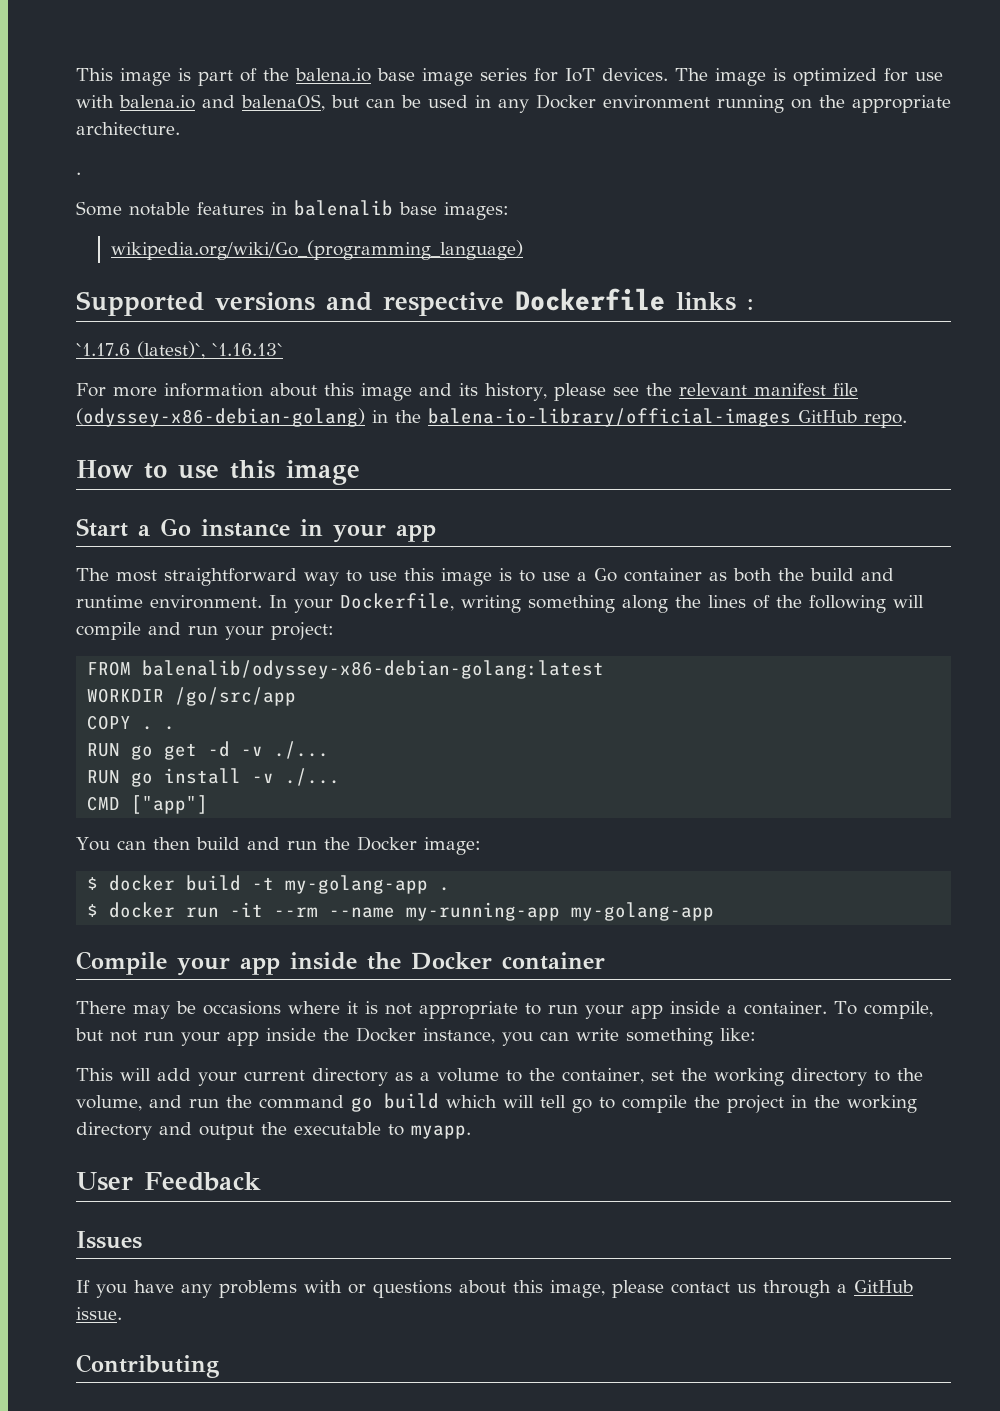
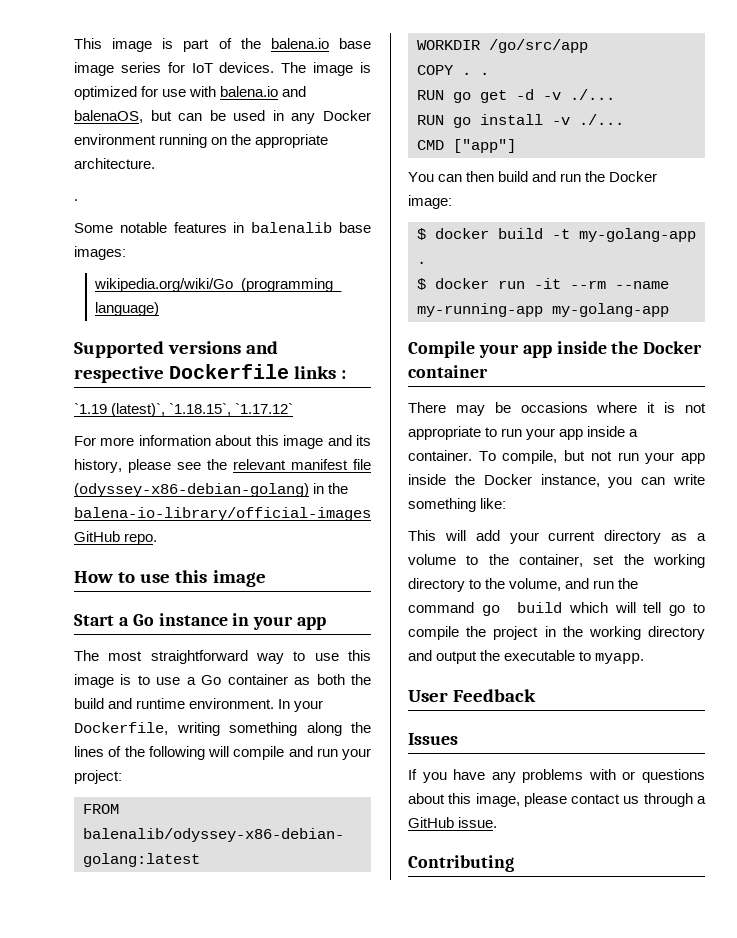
- `1.17.6 (latest)`, `1.16.13`
+ `1.19 (latest)`, `1.18.15`, `1.17.12`

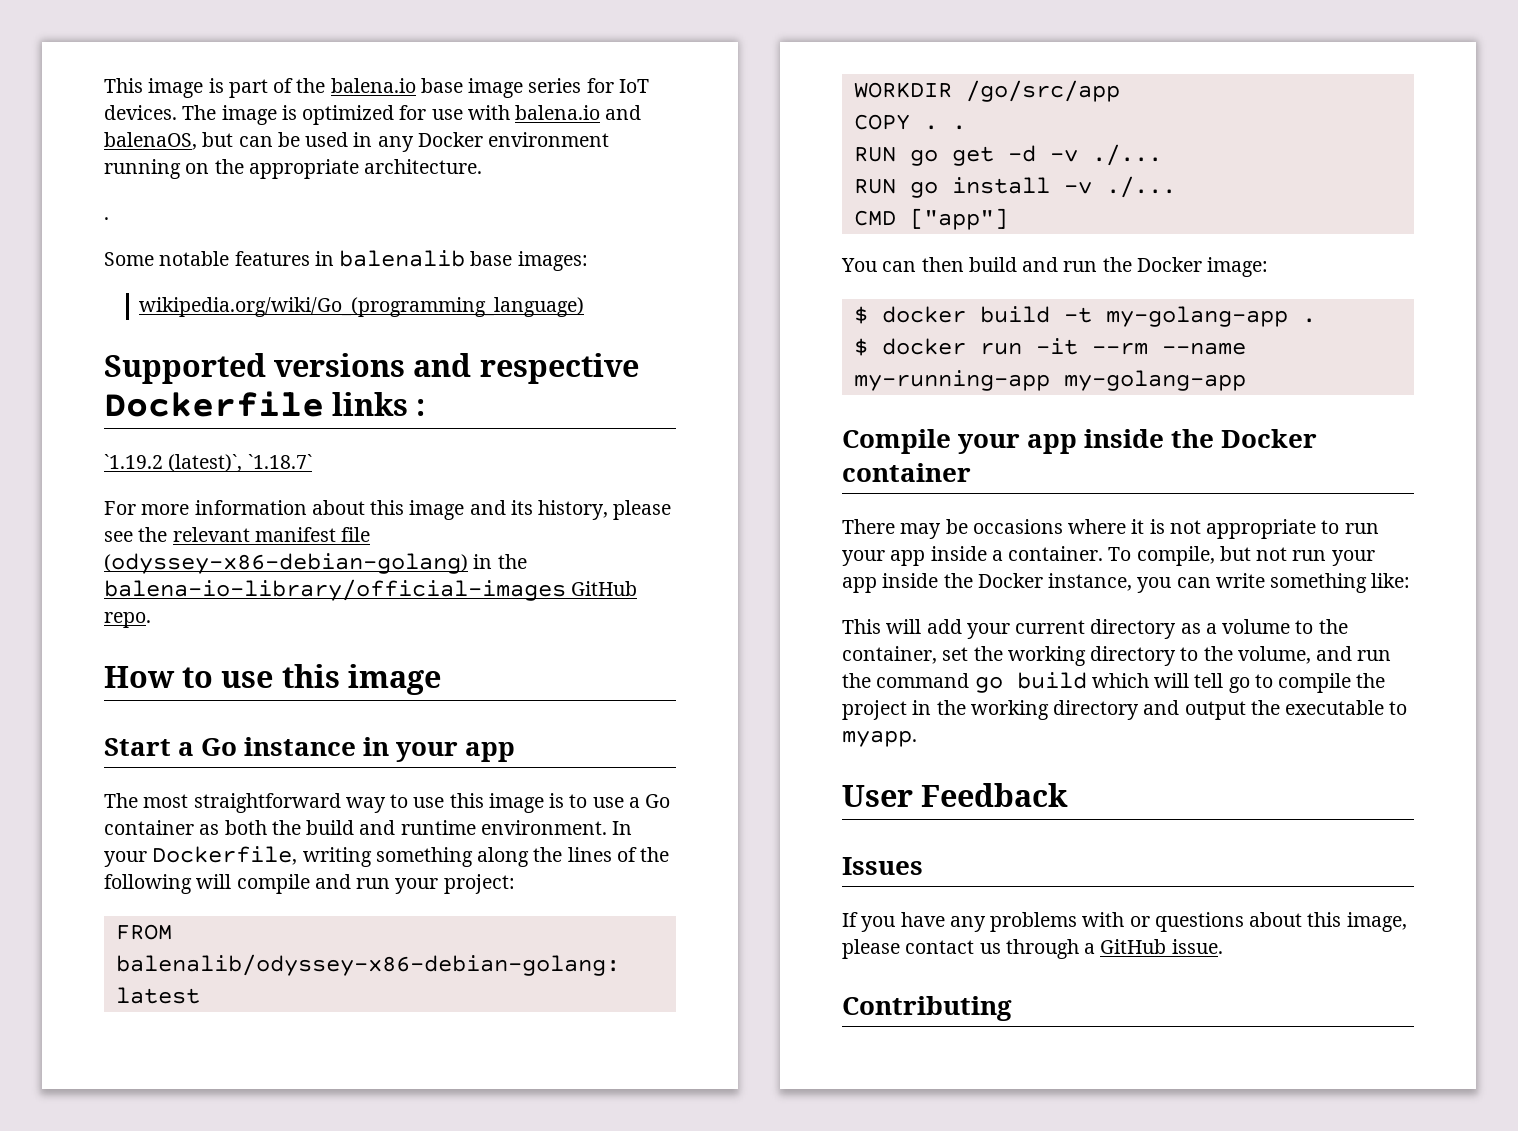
- `1.19 (latest)`, `1.18.15`, `1.17.12`
+ `1.19.2 (latest)`, `1.18.7`

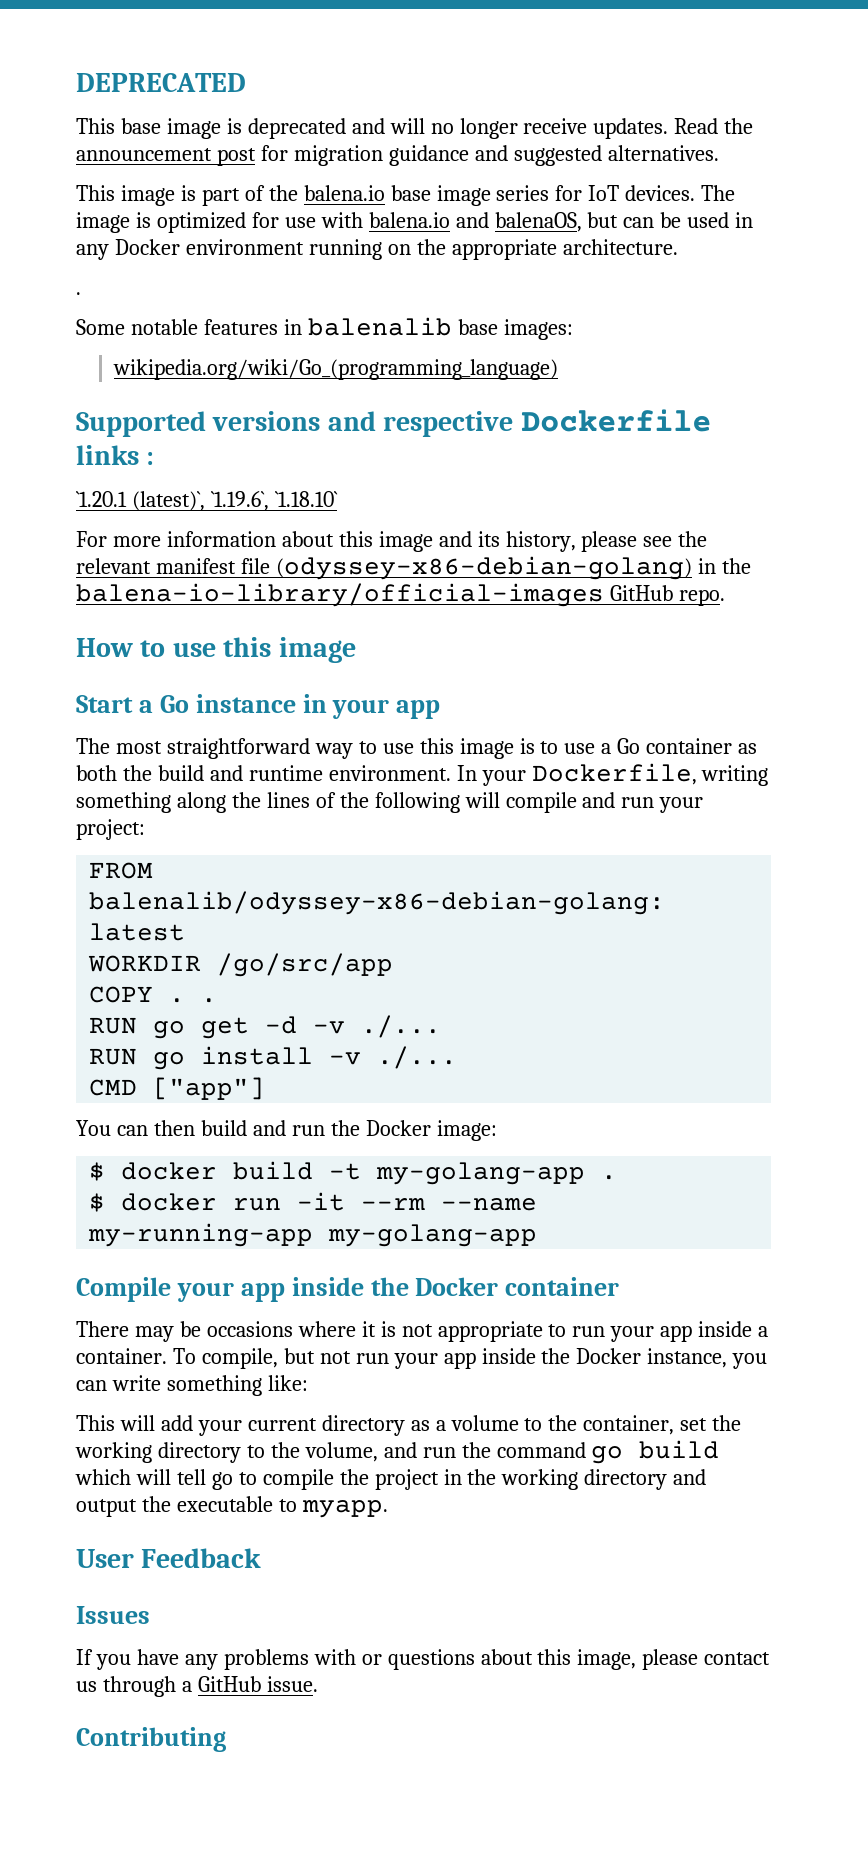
+ DEPRECATED
+ This base image is deprecated and will no longer receive updates. Read the announcement post for migration guidance and suggested alternatives.
- `1.19.2 (latest)`, `1.18.7`
+ `1.20.1 (latest)`, `1.19.6`, `1.18.10`

